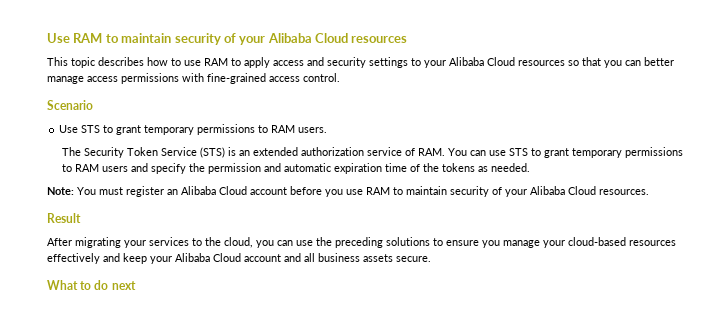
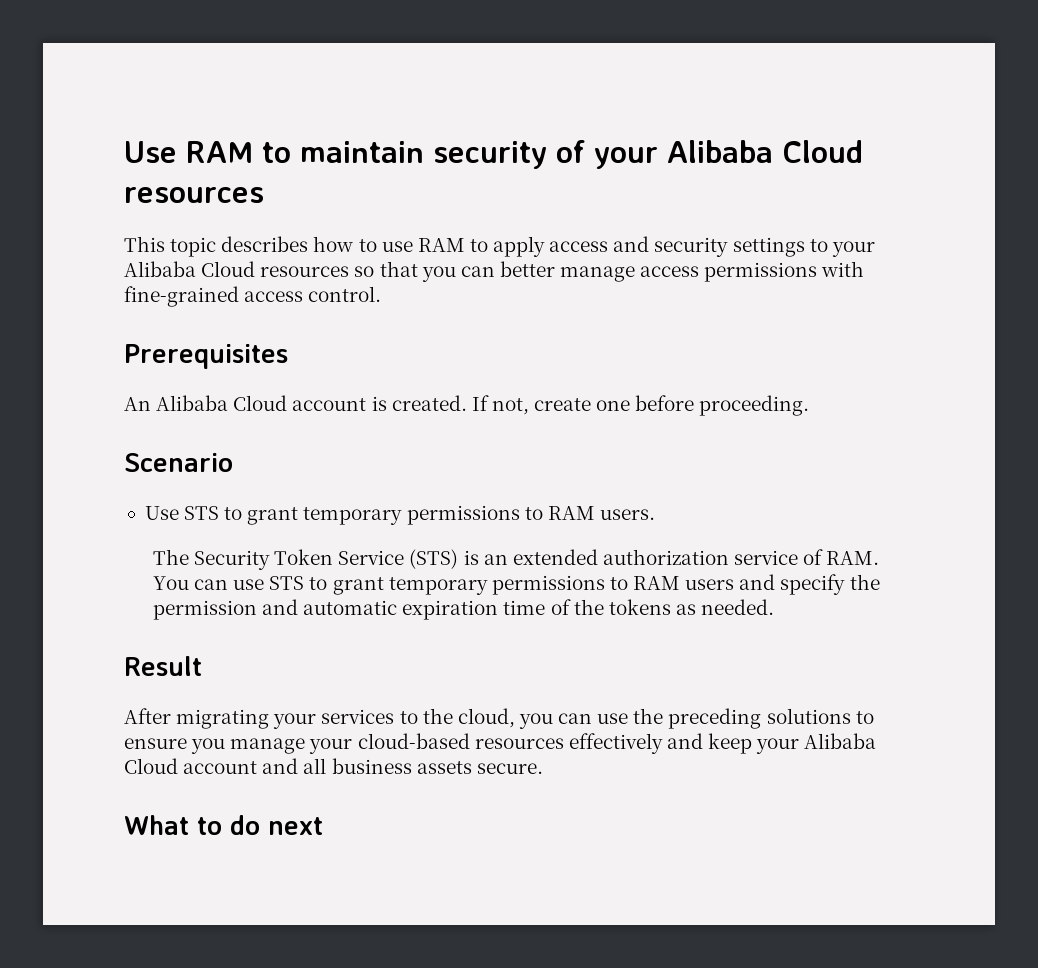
+ Prerequisites
+ An Alibaba Cloud account is created. If not, create one before proceeding.
- Note: You must register an Alibaba Cloud account before you use RAM to maintain security of your Alibaba Cloud resources.

